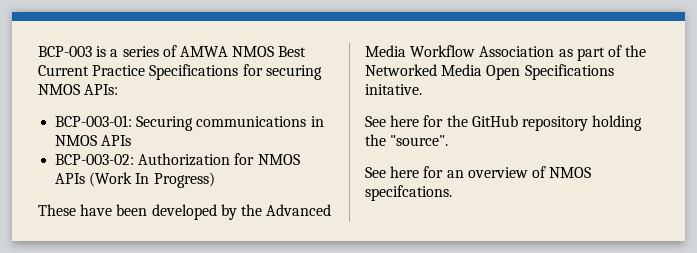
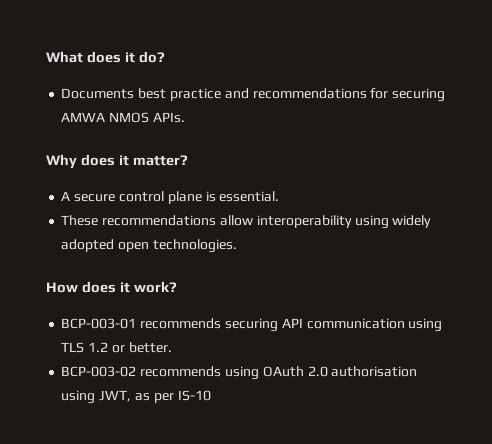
- BCP-003 is a series of AMWA NMOS Best Current Practice Specifications for securing NMOS APIs:
- BCP-003-01: Securing communications in NMOS APIs
- BCP-003-02: Authorization for NMOS APIs (Work In Progress)
- These have been developed by the Advanced Media Workflow Association as part of the Networked Media Open Specifications initative.
- See here for the GitHub repository holding the "source".
- See here for an overview of NMOS specifcations.
+ What does it do?
+ Documents best practice and recommendations for securing AMWA NMOS APIs.
+ Why does it matter?
+ A secure control plane is essential.
+ These recommendations allow interoperability using widely adopted open technologies.
+ How does it work?
+ BCP-003-01 recommends securing API communication using TLS 1.2 or better.
+ BCP-003-02 recommends using OAuth 2.0 authorisation using JWT, as per IS-10

